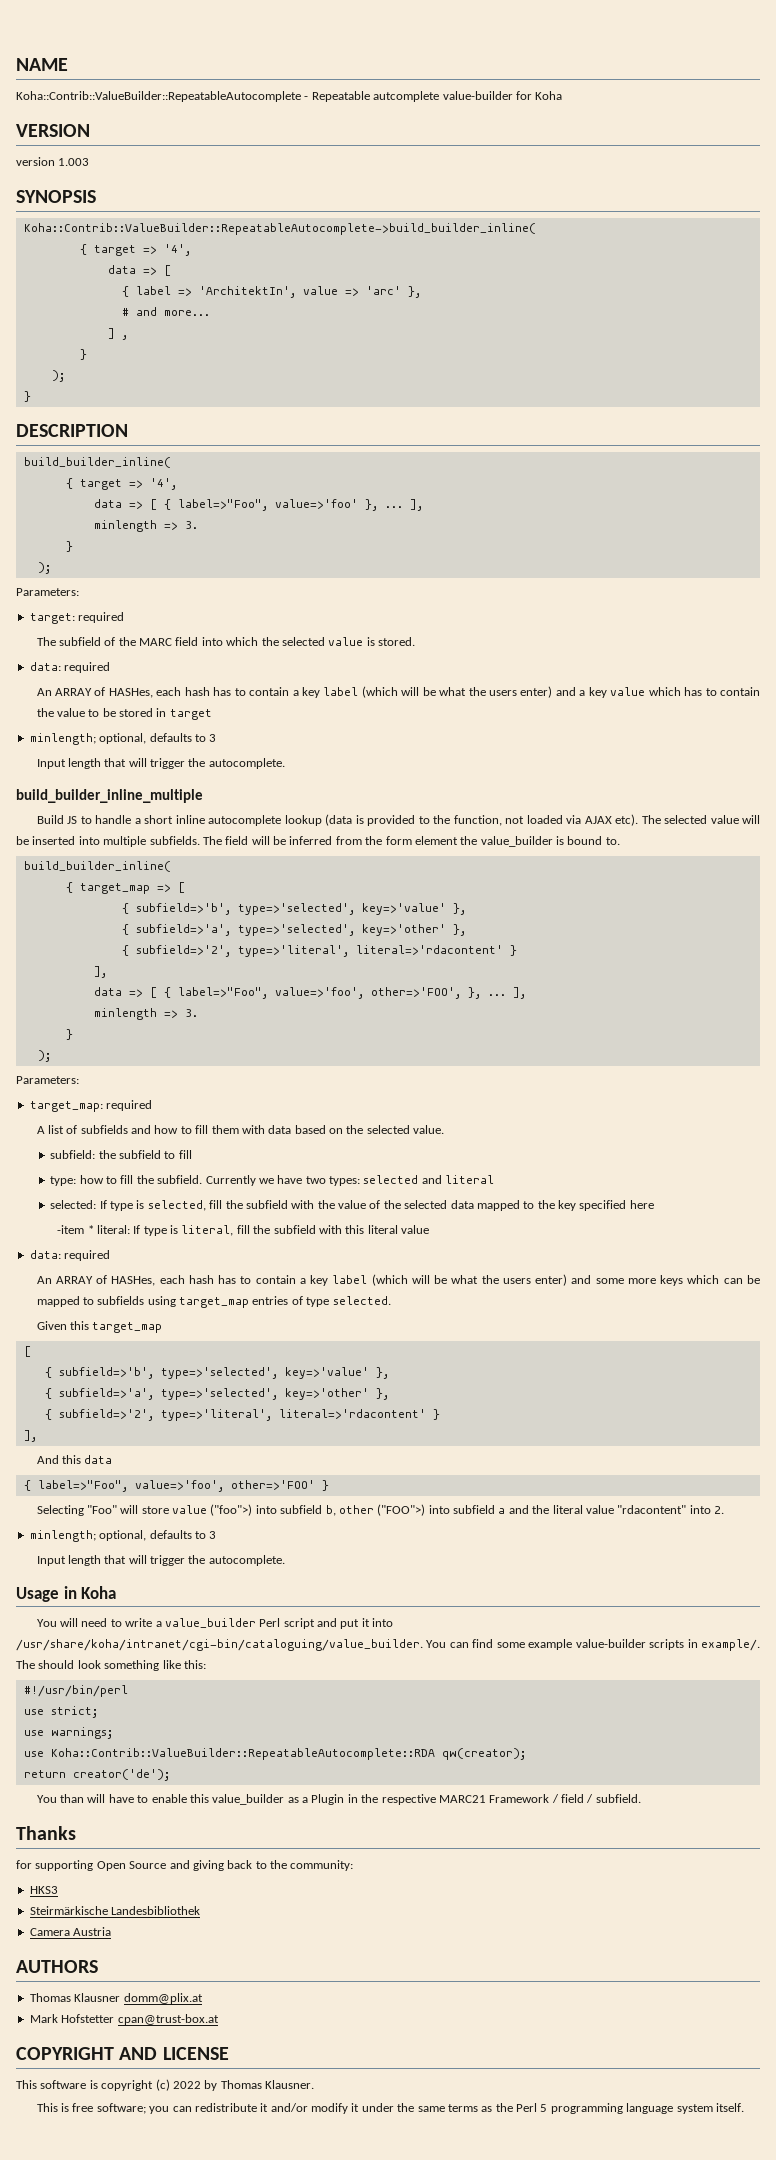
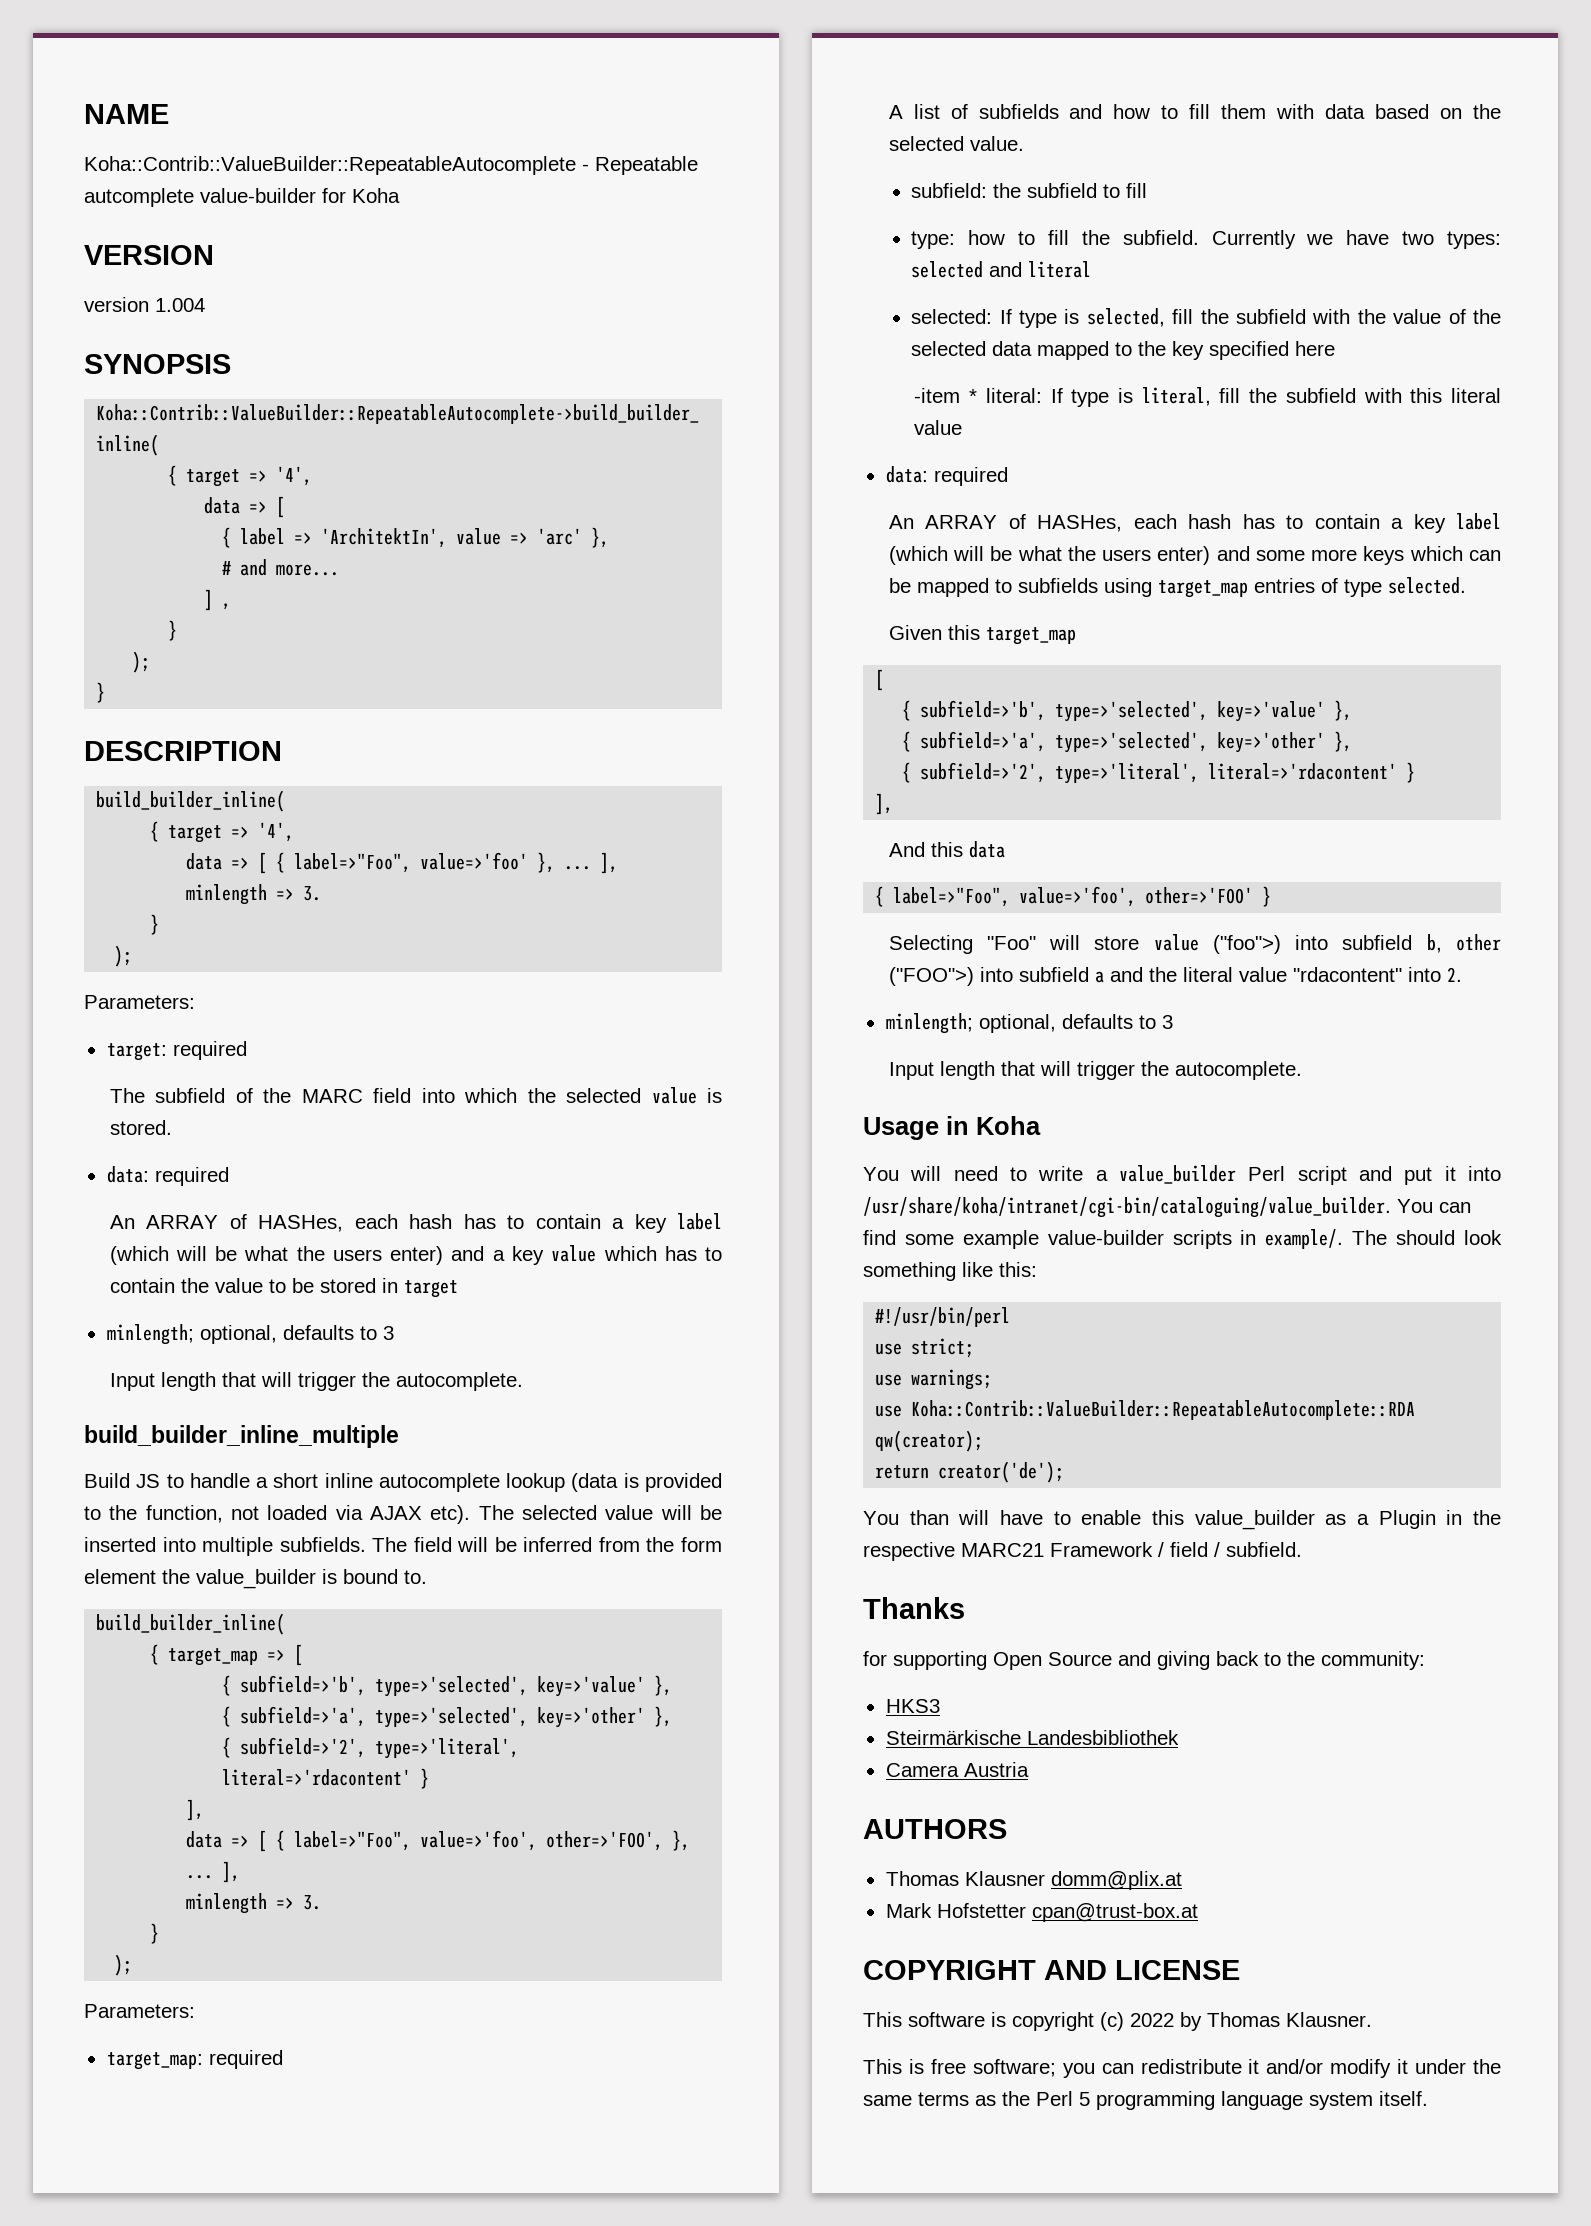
- version 1.003
+ version 1.004

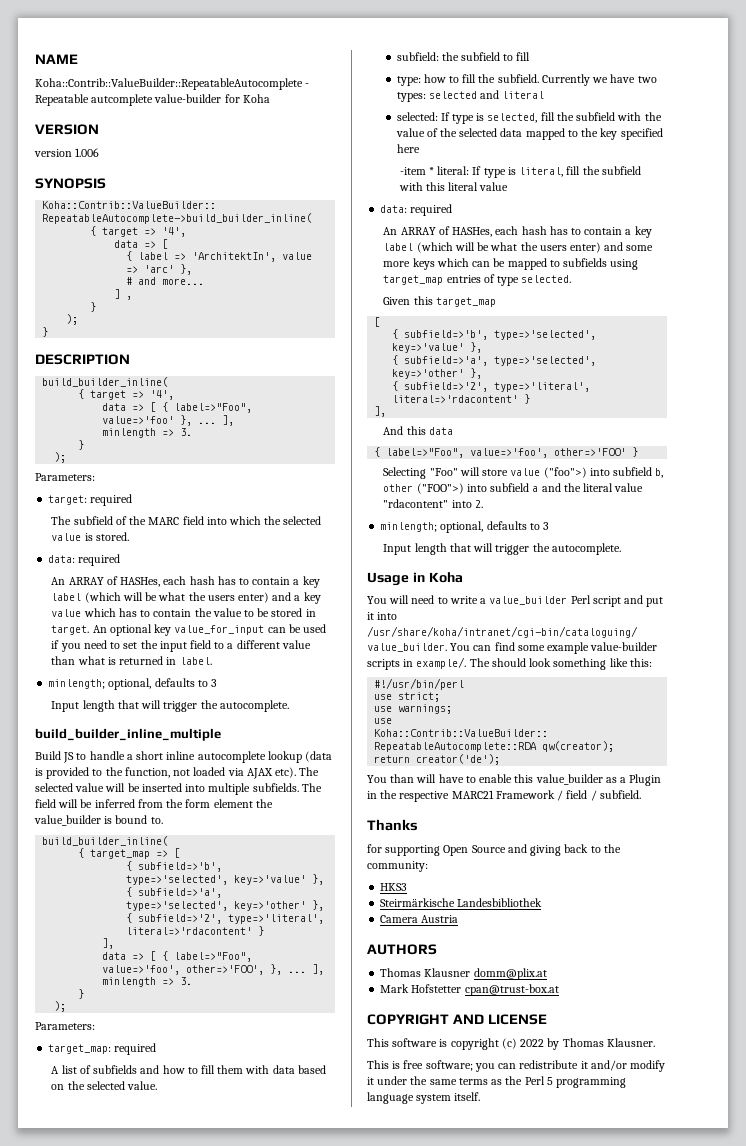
- version 1.004
+ version 1.006
- An ARRAY of HASHes, each hash has to contain a key label (which will be what the users enter) and a key value which has to contain the value to be stored in target
+ An ARRAY of HASHes, each hash has to contain a key label (which will be what the users enter) and a key value which has to contain the value to be stored in target. An optional key value_for_input can be used if you need to set the input field to a different value than what is returned in label.

